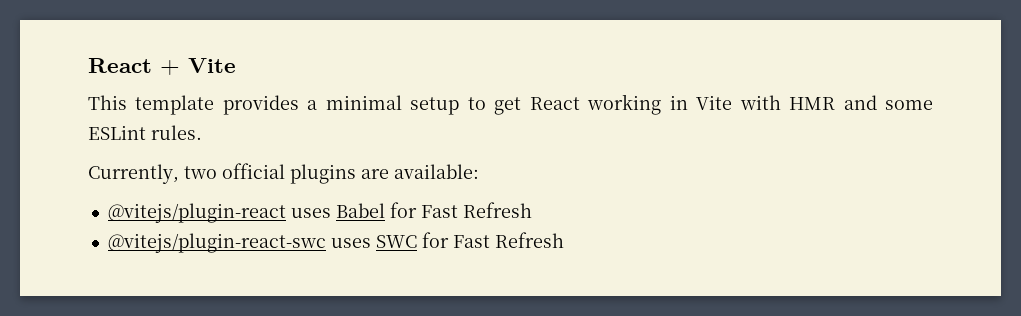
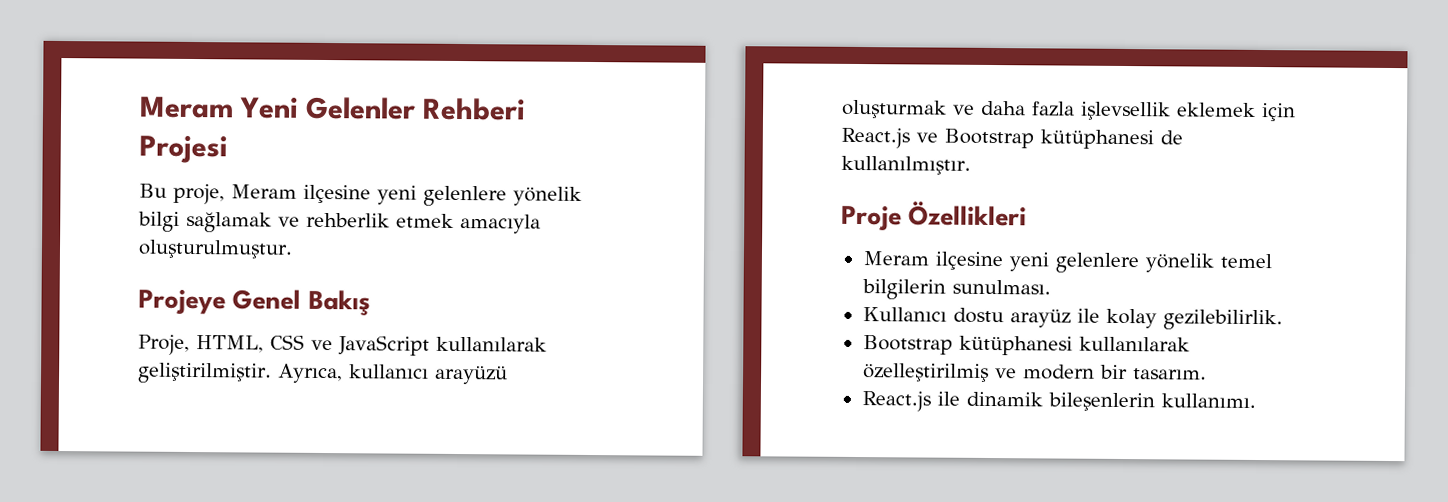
- React + Vite
- This template provides a minimal setup to get React working in Vite with HMR and some ESLint rules.
- Currently, two official plugins are available:
- @vitejs/plugin-react uses Babel for Fast Refresh
- @vitejs/plugin-react-swc uses SWC for Fast Refresh
+ Meram Yeni Gelenler Rehberi Projesi
+ Bu proje, Meram ilçesine yeni gelenlere yönelik bilgi sağlamak ve rehberlik etmek amacıyla oluşturulmuştur.
+ Projeye Genel Bakış
+ Proje, HTML, CSS ve JavaScript kullanılarak geliştirilmiştir. Ayrıca, kullanıcı arayüzü oluşturmak ve daha fazla işlevsellik eklemek için React.js ve Bootstrap kütüphanesi de kullanılmıştır.
+ Proje Özellikleri
+ Meram ilçesine yeni gelenlere yönelik temel bilgilerin sunulması.
+ Kullanıcı dostu arayüz ile kolay gezilebilirlik.
+ Bootstrap kütüphanesi kullanılarak özelleştirilmiş ve modern bir tasarım.
+ React.js ile dinamik bileşenlerin kullanımı.

